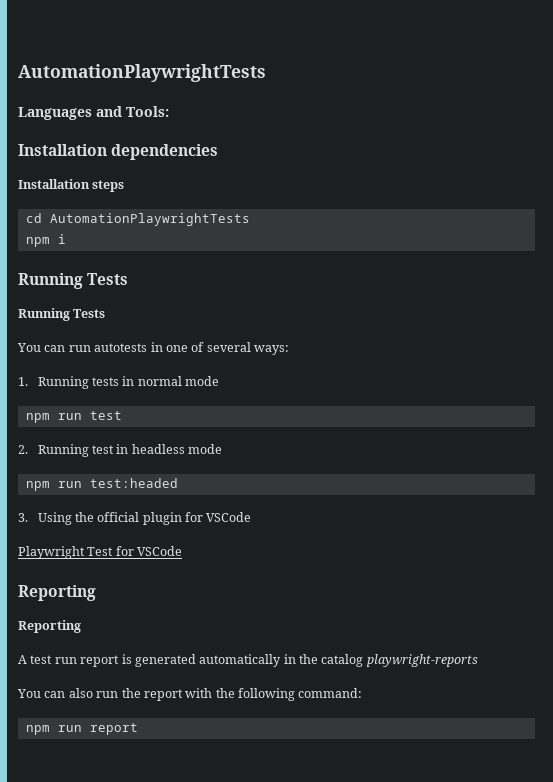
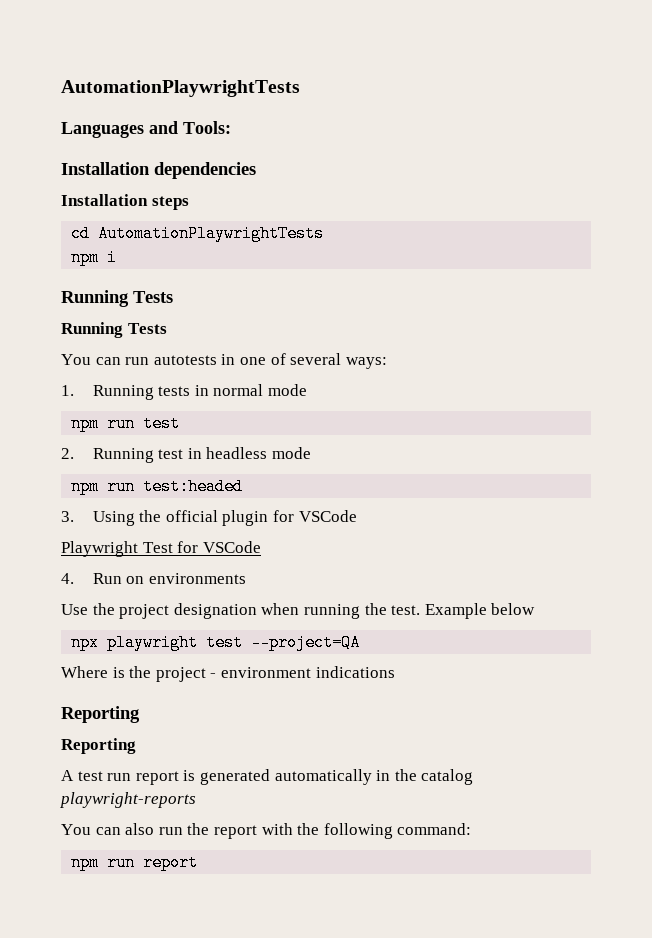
+ 4. Run on environments
+ Use the project designation when running the test. Example below
+ npx playwright test --project=QA
+ Where is the project - environment indications

